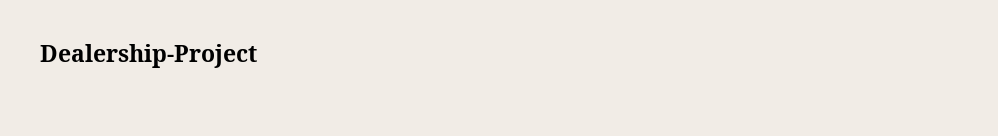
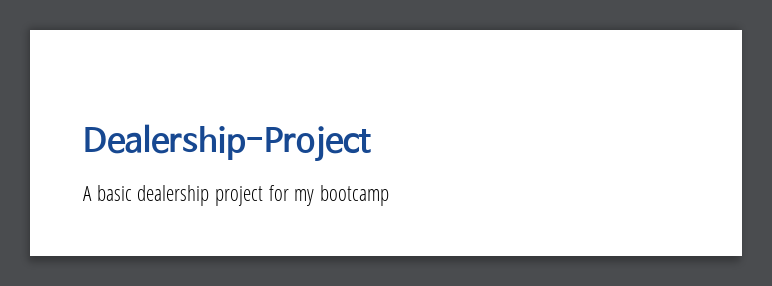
+ A basic dealership project for my bootcamp

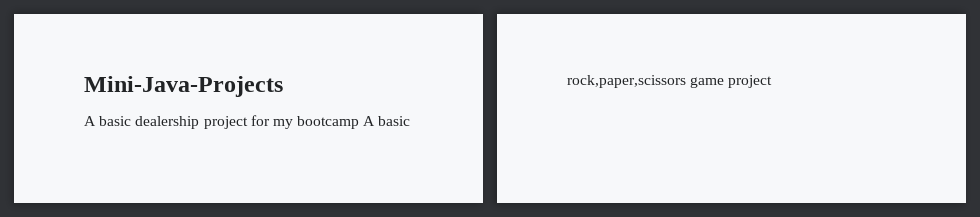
- Dealership-Project
+ Mini-Java-Projects
- A basic dealership project for my bootcamp
+ A basic dealership project for my bootcamp A basic rock,paper,scissors game project

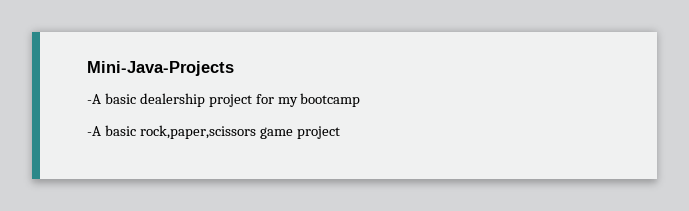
- A basic dealership project for my bootcamp A basic rock,paper,scissors game project
+ -A basic dealership project for my bootcamp
+ -A basic rock,paper,scissors game project

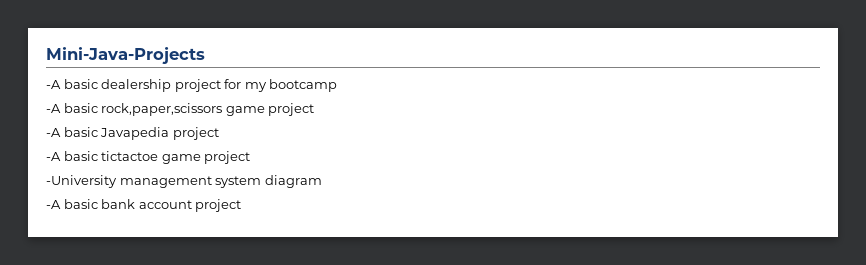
+ -A basic Javapedia project
+ -A basic tictactoe game project
+ -University management system diagram
+ -A basic bank account project

